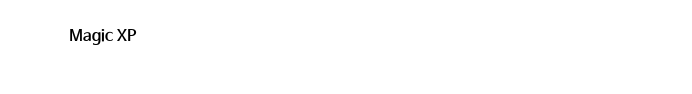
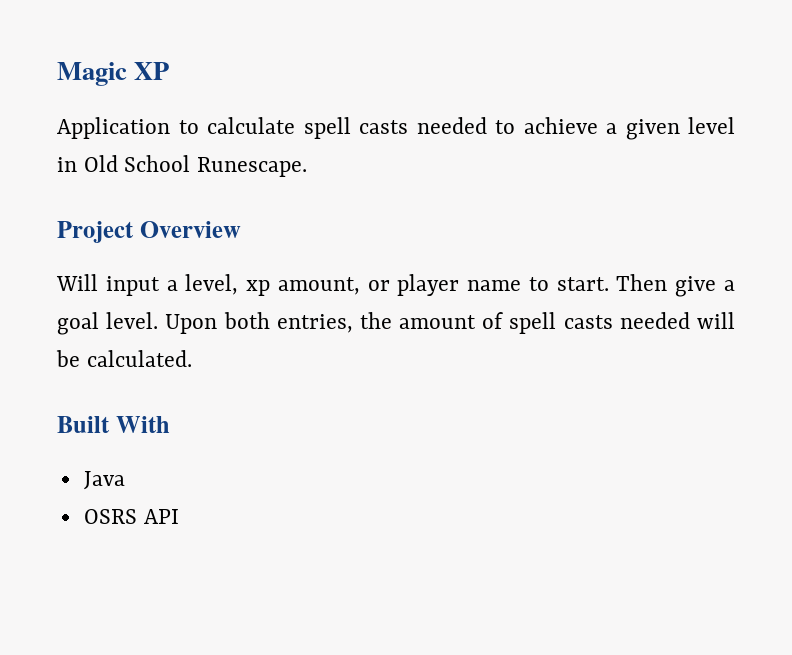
+ Application to calculate spell casts needed to achieve a given level in Old School Runescape.
+ Project Overview
+ Will input a level, xp amount, or player name to start. Then give a goal level. Upon both entries, the amount of spell casts needed will be calculated.
+ Built With
+ Java
+ OSRS API

